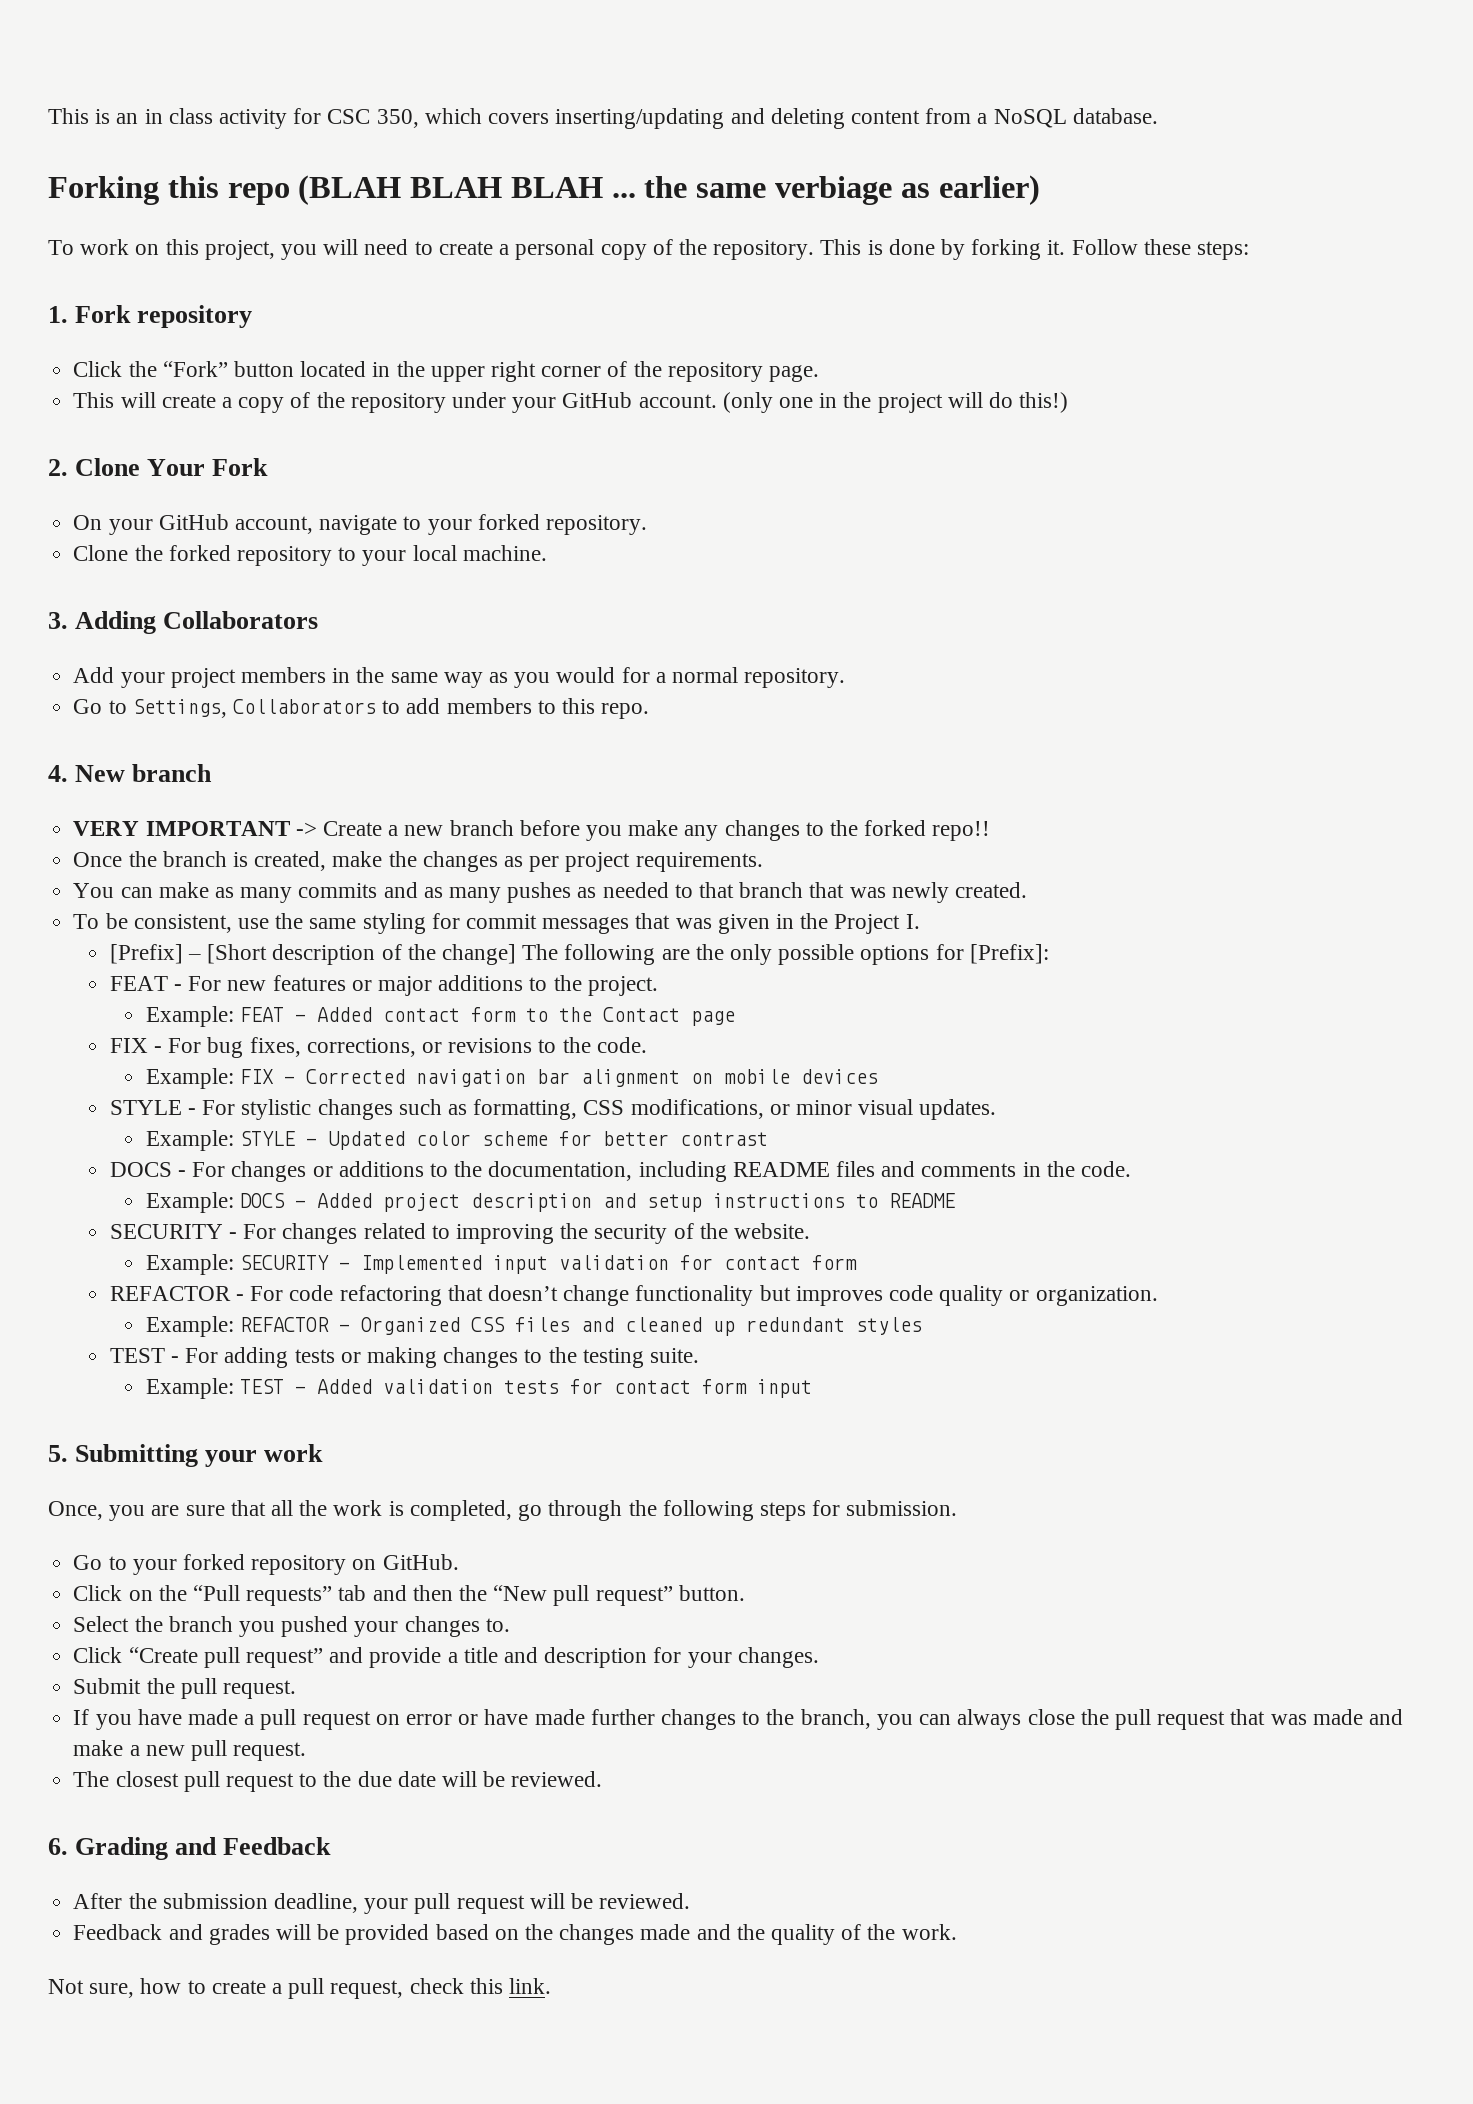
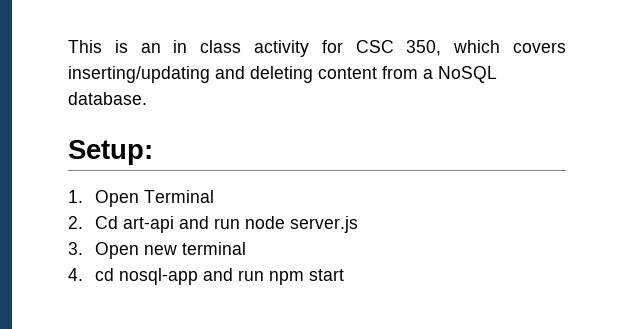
- Forking this repo (BLAH BLAH BLAH ... the same verbiage as earlier)
- To work on this project, you will need to create a personal copy of the repository. This is done by forking it. Follow these steps:
- 1. Fork repository
- Click the “Fork” button located in the upper right corner of the repository page.
- This will create a copy of the repository under your GitHub account. (only one in the project will do this!)
- 2. Clone Your Fork
- On your GitHub account, navigate to your forked repository.
- Clone the forked repository to your local machine.
- 3. Adding Collaborators
- Add your project members in the same way as you would for a normal repository.
- Go to Settings, Collaborators to add members to this repo.
- 4. New branch
- VERY IMPORTANT -> Create a new branch before you make any changes to the forked repo!!
- Once the branch is created, make the changes as per project requirements.
- You can make as many commits and as many pushes as needed to that branch that was newly created.
- To be consistent, use the same styling for commit messages that was given in the Project I.
- [Prefix] – [Short description of the change] The following are the only possible options for [Prefix]:
- FEAT - For new features or major additions to the project.
- Example: FEAT - Added contact form to the Contact page
- FIX - For bug fixes, corrections, or revisions to the code.
- Example: FIX - Corrected navigation bar alignment on mobile devices
- STYLE - For stylistic changes such as formatting, CSS modifications, or minor visual updates.
- Example: STYLE - Updated color scheme for better contrast
- DOCS - For changes or additions to the documentation, including README files and comments in the code.
- Example: DOCS - Added project description and setup instructions to README
- SECURITY - For changes related to improving the security of the website.
- Example: SECURITY - Implemented input validation for contact form
- REFACTOR - For code refactoring that doesn’t change functionality but improves code quality or organization.
- Example: REFACTOR - Organized CSS files and cleaned up redundant styles
- TEST - For adding tests or making changes to the testing suite.
- Example: TEST - Added validation tests for contact form input
- 5. Submitting your work
- Once, you are sure that all the work is completed, go through the following steps for submission.
- Go to your forked repository on GitHub.
- Click on the “Pull requests” tab and then the “New pull request” button.
- Select the branch you pushed your changes to.
- Click “Create pull request” and provide a title and description for your changes.
- Submit the pull request.
- If you have made a pull request on error or have made further changes to the branch, you can always close the pull request that was made and make a new pull request.
- The closest pull request to the due date will be reviewed.
- 6. Grading and Feedback
- After the submission deadline, your pull request will be reviewed.
- Feedback and grades will be provided based on the changes made and the quality of the work.
- Not sure, how to create a pull request, check this link.
+ Setup:
+ 1. Open Terminal
+ 2. Cd art-api and run node server.js
+ 3. Open new terminal
+ 4. cd nosql-app and run npm start

